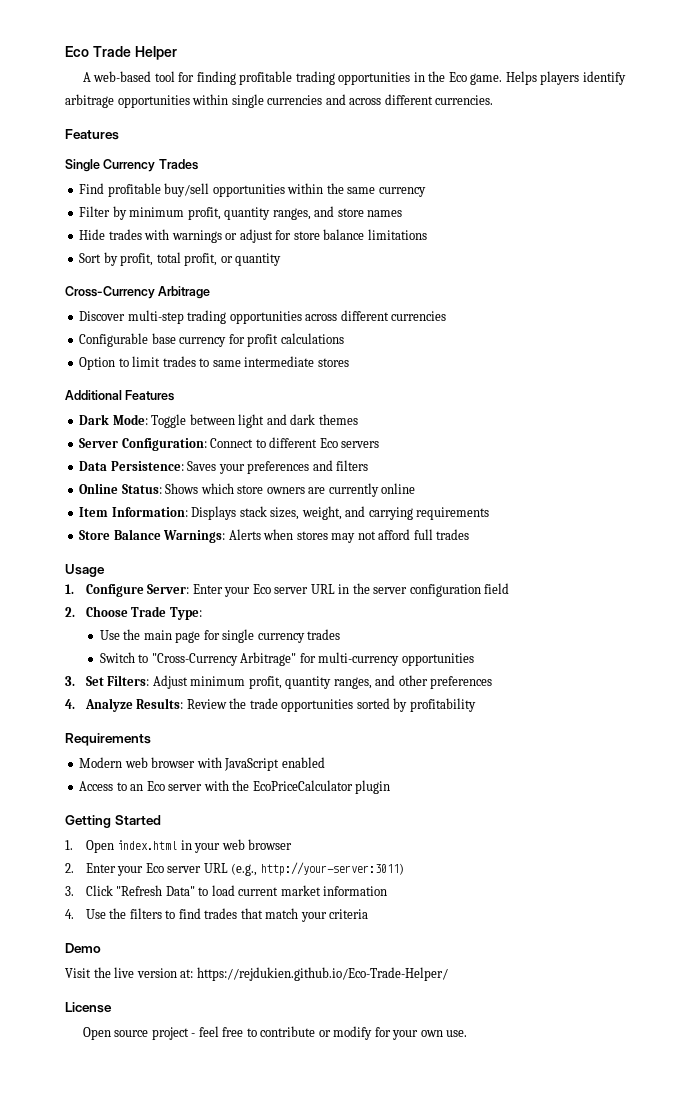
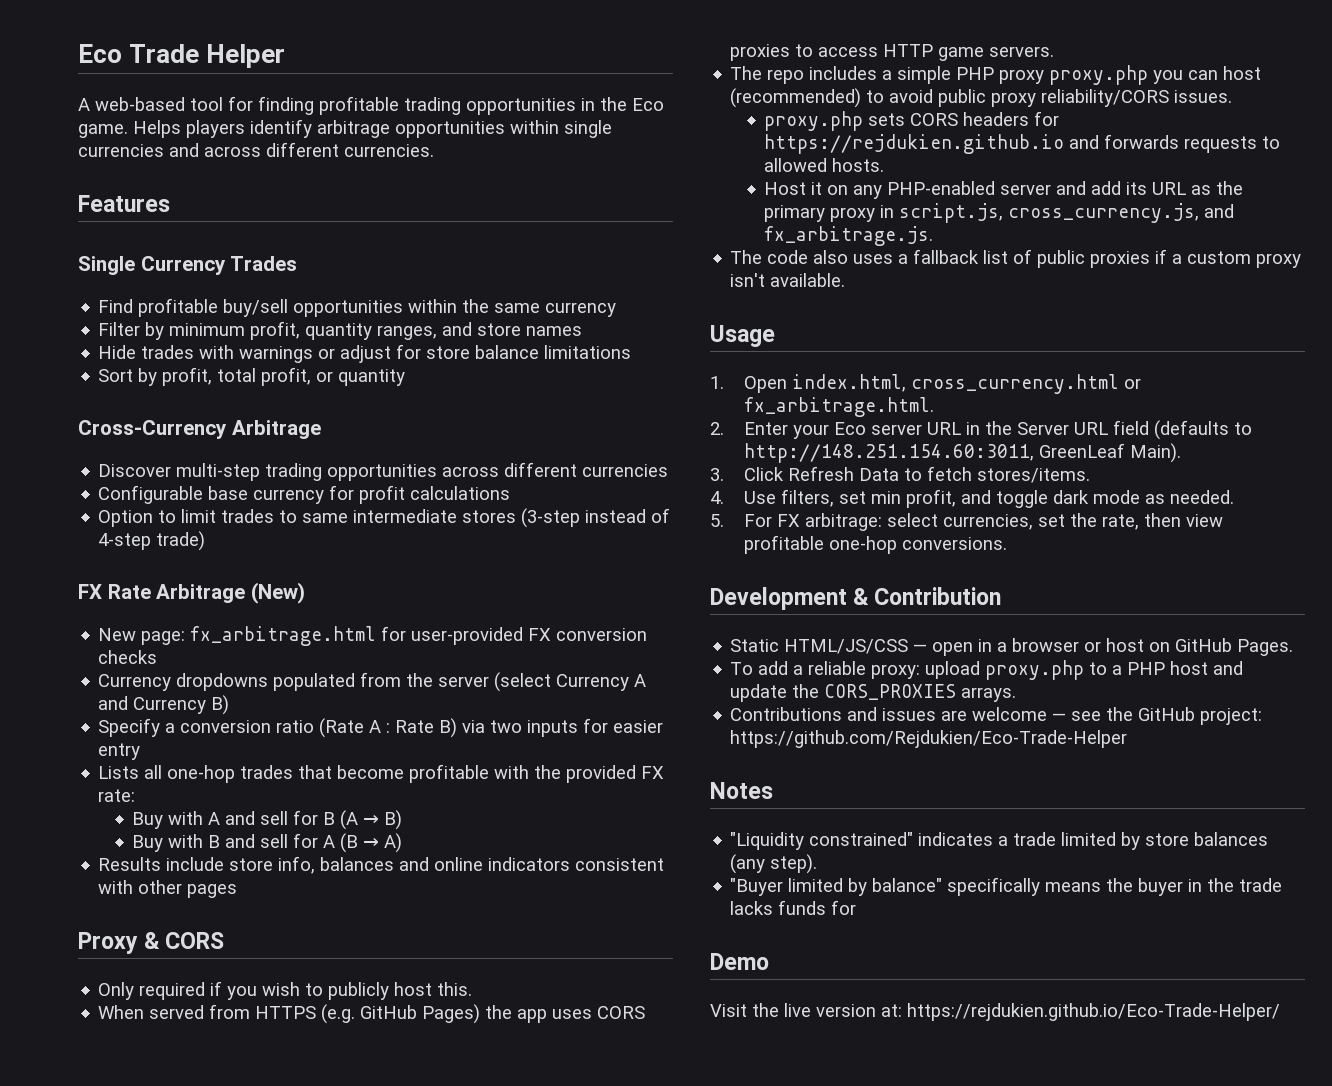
- Option to limit trades to same intermediate stores
- Additional Features
- Dark Mode: Toggle between light and dark themes
- Server Configuration: Connect to different Eco servers
- Data Persistence: Saves your preferences and filters
- Online Status: Shows which store owners are currently online
- Item Information: Displays stack sizes, weight, and carrying requirements
- Store Balance Warnings: Alerts when stores may not afford full trades
+ Option to limit trades to same intermediate stores (3-step instead of 4-step trade)
+ FX Rate Arbitrage (New)
+ New page: fx_arbitrage.html for user-provided FX conversion checks
+ Currency dropdowns populated from the server (select Currency A and Currency B)
+ Specify a conversion ratio (Rate A : Rate B) via two inputs for easier entry
+ Lists all one-hop trades that become profitable with the provided FX rate:
+ Buy with A and sell for B (A → B)
+ Buy with B and sell for A (B → A)
+ Results include store info, balances and online indicators consistent with other pages
+ Proxy & CORS
+ Only required if you wish to publicly host this.
+ When served from HTTPS (e.g. GitHub Pages) the app uses CORS proxies to access HTTP game servers.
+ The repo includes a simple PHP proxy proxy.php you can host (recommended) to avoid public proxy reliability/CORS issues.
+ proxy.php sets CORS headers for https://rejdukien.github.io and forwards requests to allowed hosts.
+ Host it on any PHP-enabled server and add its URL as the primary proxy in script.js, cross_currency.js, and fx_arbitrage.js.
+ The code also uses a fallback list of public proxies if a custom proxy isn't available.
  Usage
- 1. Configure Server: Enter your Eco server URL in the server configuration field
- 2. Choose Trade Type:
- Use the main page for single currency trades
- Switch to "Cross-Currency Arbitrage" for multi-currency opportunities
- 3. Set Filters: Adjust minimum profit, quantity ranges, and other preferences
- 4. Analyze Results: Review the trade opportunities sorted by profitability
- Requirements
- Modern web browser with JavaScript enabled
- Access to an Eco server with the EcoPriceCalculator plugin
- Getting Started
- 1. Open index.html in your web browser
- 2. Enter your Eco server URL (e.g., http://your-server:3011)
- 3. Click "Refresh Data" to load current market information
- 4. Use the filters to find trades that match your criteria
+ 1. Open index.html, cross_currency.html or fx_arbitrage.html.
+ 2. Enter your Eco server URL in the Server URL field (defaults to http://148.251.154.60:3011, GreenLeaf Main).
+ 3. Click Refresh Data to fetch stores/items.
+ 4. Use filters, set min profit, and toggle dark mode as needed.
+ 5. For FX arbitrage: select currencies, set the rate, then view profitable one-hop conversions.
+ Development & Contribution
+ Static HTML/JS/CSS — open in a browser or host on GitHub Pages.
+ To add a reliable proxy: upload proxy.php to a PHP host and update the CORS_PROXIES arrays.
+ Contributions and issues are welcome — see the GitHub project: https://github.com/Rejdukien/Eco-Trade-Helper
+ Notes
+ "Liquidity constrained" indicates a trade limited by store balances (any step).
+ "Buyer limited by balance" specifically means the buyer in the trade lacks funds for
- License
- Open source project - feel free to contribute or modify for your own use.

